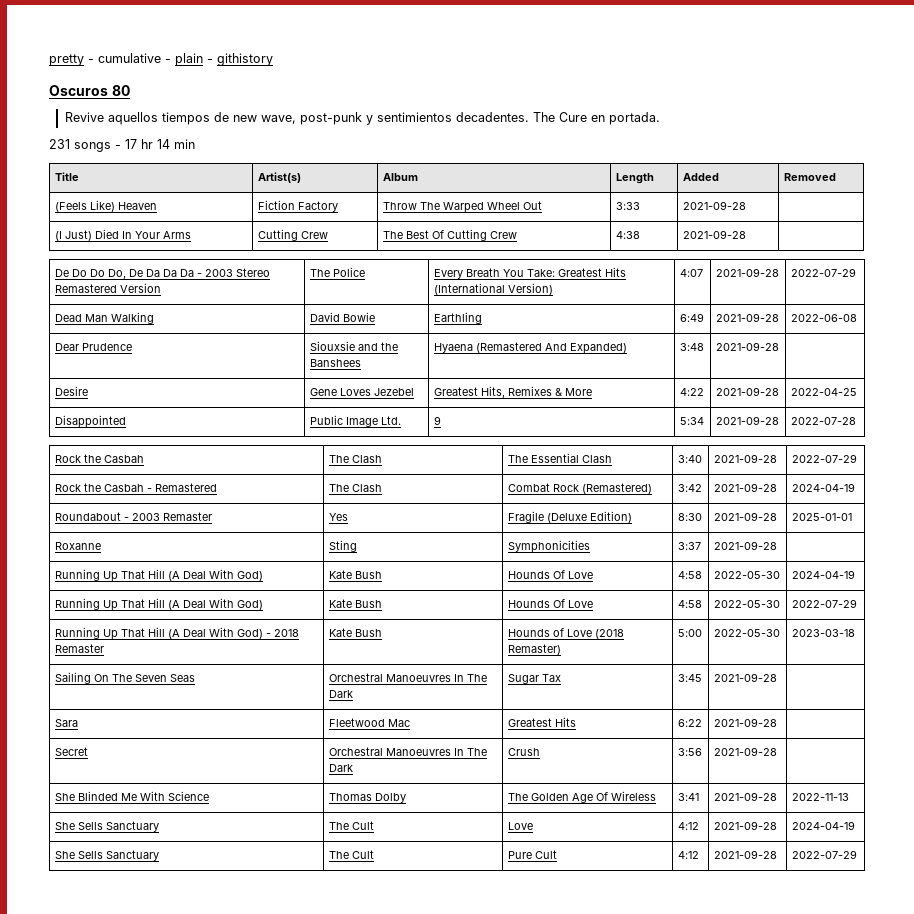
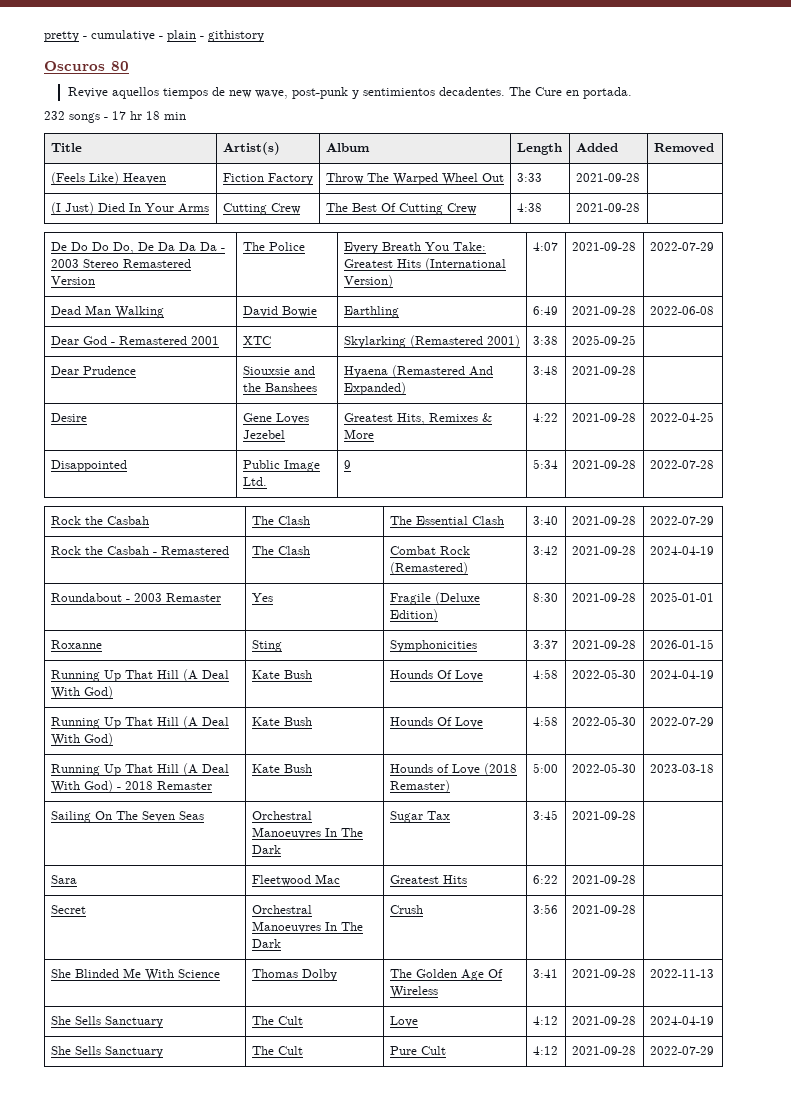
- 231 songs - 17 hr 14 min
+ 232 songs - 17 hr 18 min
+ Dear God - Remastered 2001 | XTC | Skylarking (Remastered 2001) | 3:38 | 2025-09-25 |
- Roxanne | Sting | Symphonicities | 3:37 | 2021-09-28 |
+ Roxanne | Sting | Symphonicities | 3:37 | 2021-09-28 | 2026-01-15

